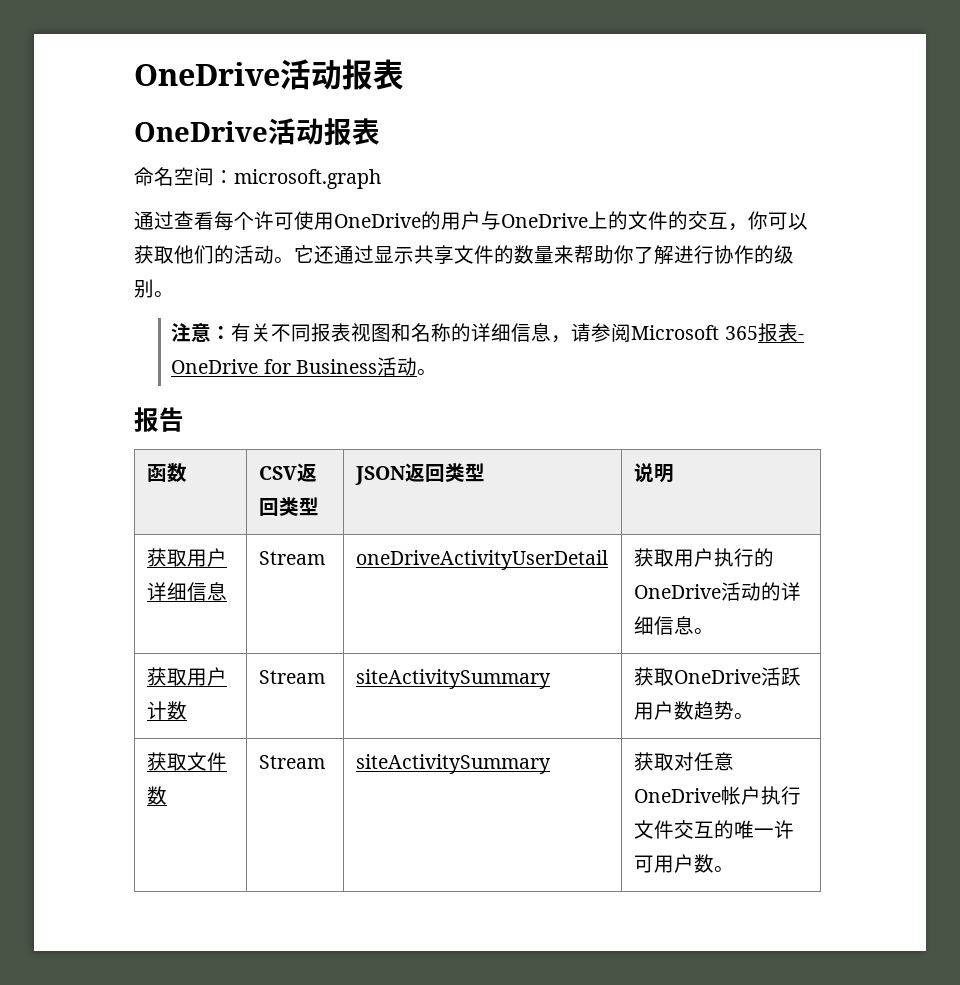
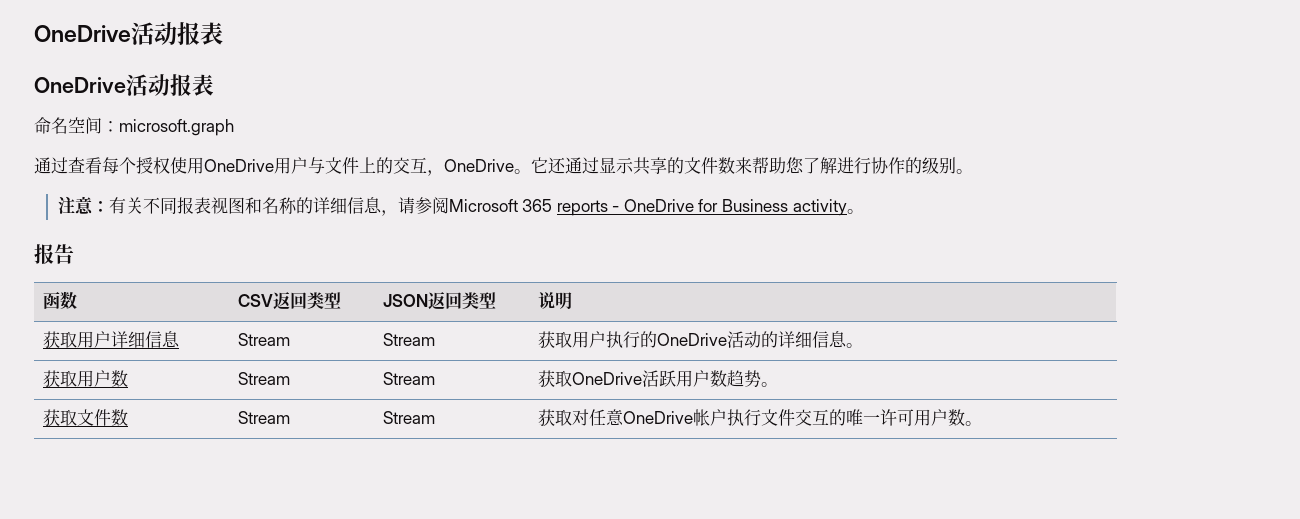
- 通过查看每个许可使用OneDrive的用户与OneDrive上的文件的交互，你可以获取他们的活动。
+ 通过查看每个授权使用OneDrive用户与文件上的交互，OneDrive。
- 它还通过显示共享文件的数量来帮助你了解进行协作的级别。
+ 它还通过显示共享的文件数来帮助您了解进行协作的级别。
- 注意：有关不同报表视图和名称的详细信息，请参阅Microsoft 365报表- OneDrive for Business活动。
+ 注意：有关不同报表视图和名称的详细信息，请参阅Microsoft 365 reports - OneDrive for Business activity。
- 获取用户详细信息 | Stream | oneDriveActivityUserDetail | 获取用户执行的OneDrive活动的详细信息。
+ 获取用户详细信息 | Stream | Stream | 获取用户执行的OneDrive活动的详细信息。
- 获取用户计数 | Stream | siteActivitySummary | 获取OneDrive活跃用户数趋势。
+ 获取用户数 | Stream | Stream | 获取OneDrive活跃用户数趋势。
- 获取文件数 | Stream | siteActivitySummary | 获取对任意OneDrive帐户执行文件交互的唯一许可用户数。
+ 获取文件数 | Stream | Stream | 获取对任意OneDrive帐户执行文件交互的唯一许可用户数。

